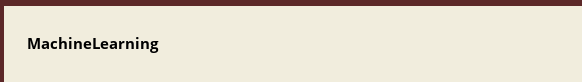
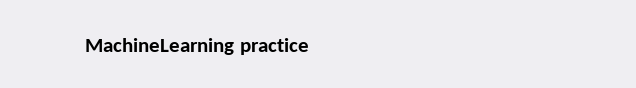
- MachineLearning
+ MachineLearning practice

